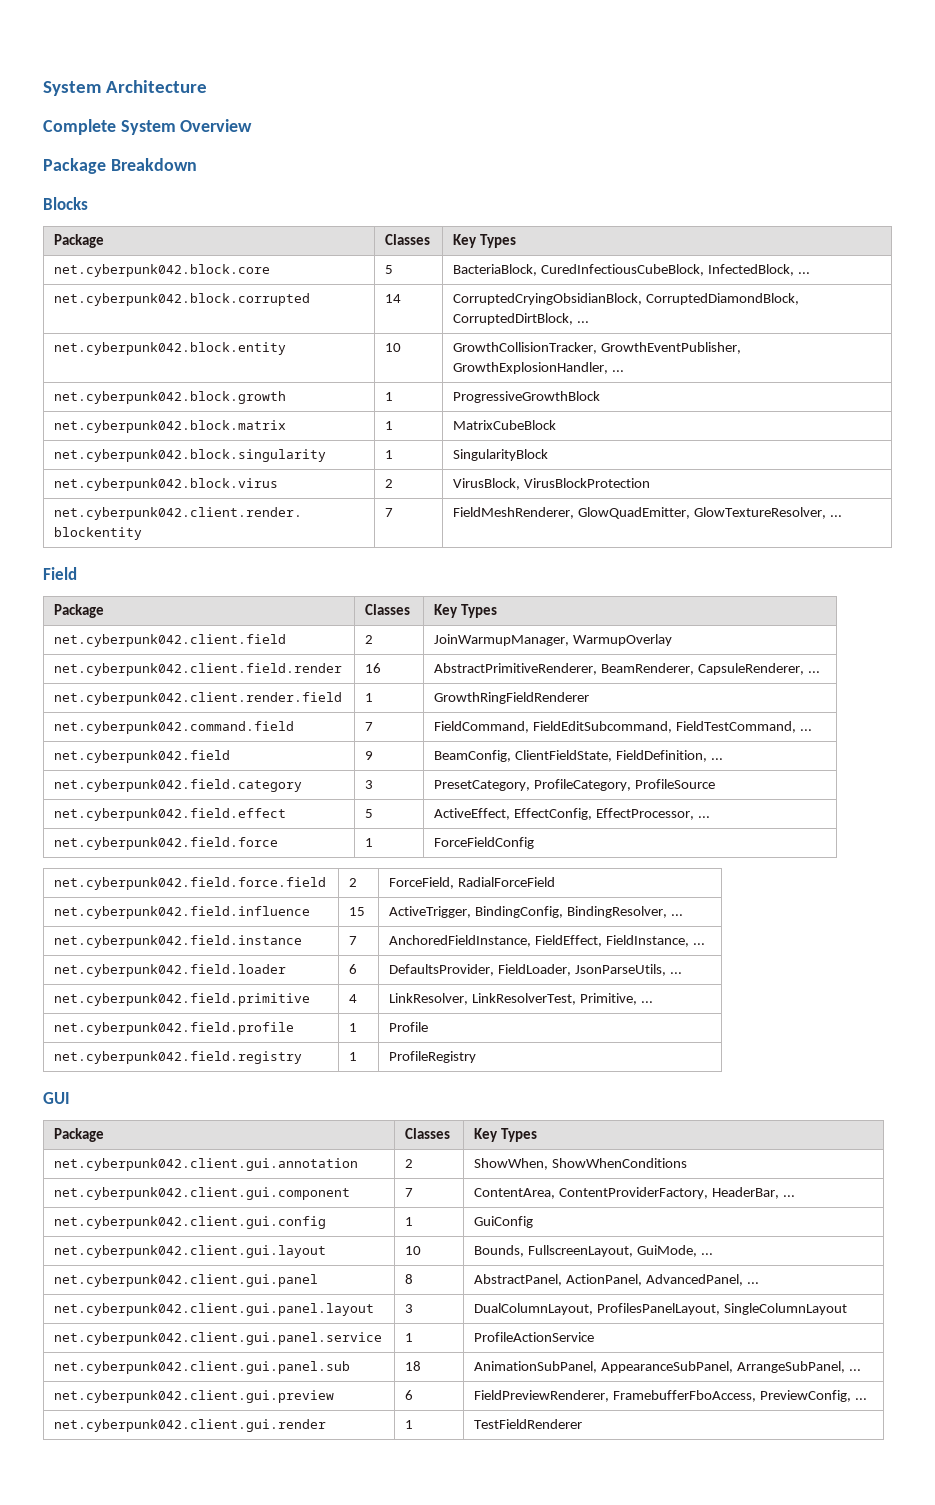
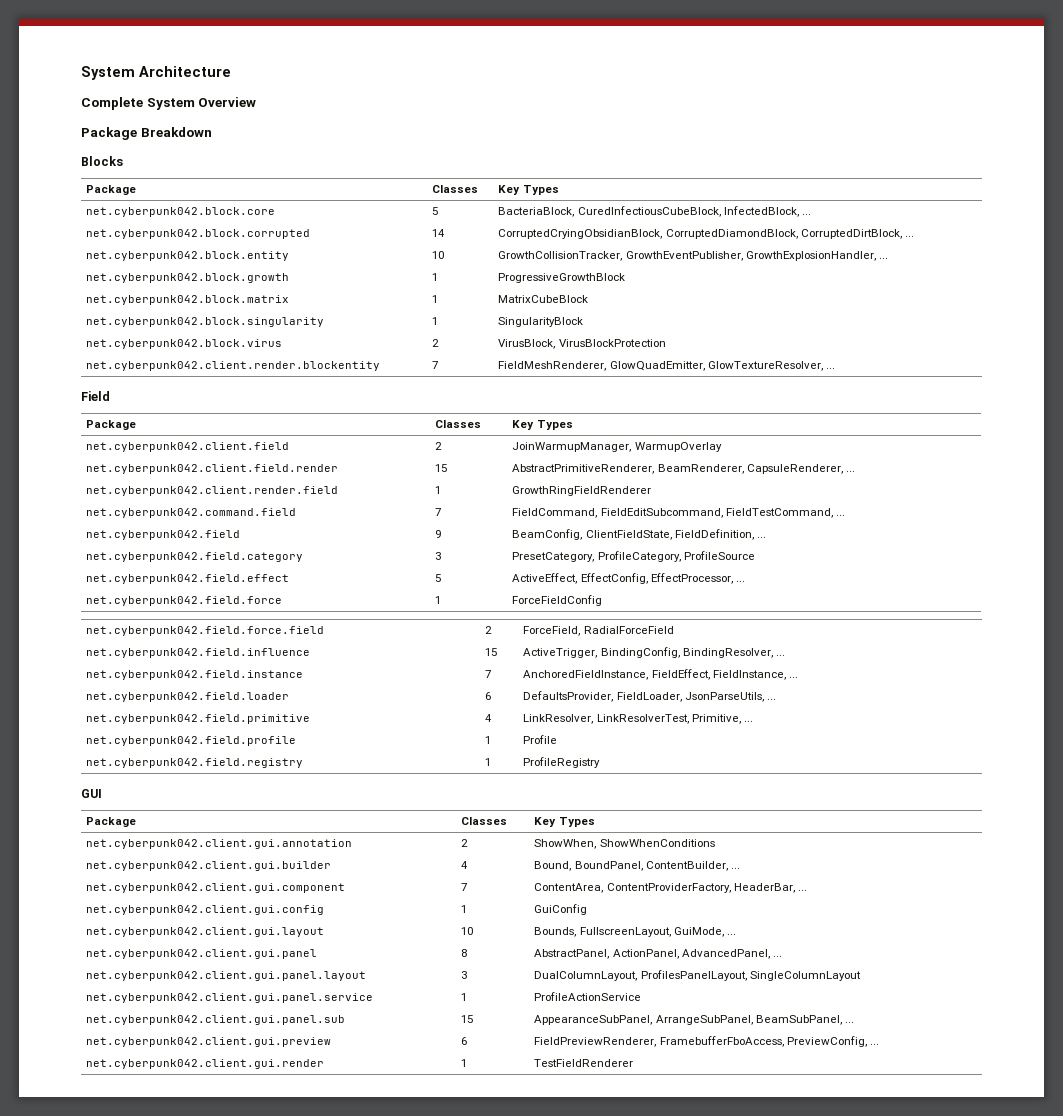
- net.cyberpunk042.client.field.render | 16 | AbstractPrimitiveRenderer, BeamRenderer, CapsuleRenderer, ...
+ net.cyberpunk042.client.field.render | 15 | AbstractPrimitiveRenderer, BeamRenderer, CapsuleRenderer, ...
+ net.cyberpunk042.client.gui.builder | 4 | Bound, BoundPanel, ContentBuilder, ...
- net.cyberpunk042.client.gui.panel.sub | 18 | AnimationSubPanel, AppearanceSubPanel, ArrangeSubPanel, ...
+ net.cyberpunk042.client.gui.panel.sub | 15 | AppearanceSubPanel, ArrangeSubPanel, BeamSubPanel, ...

